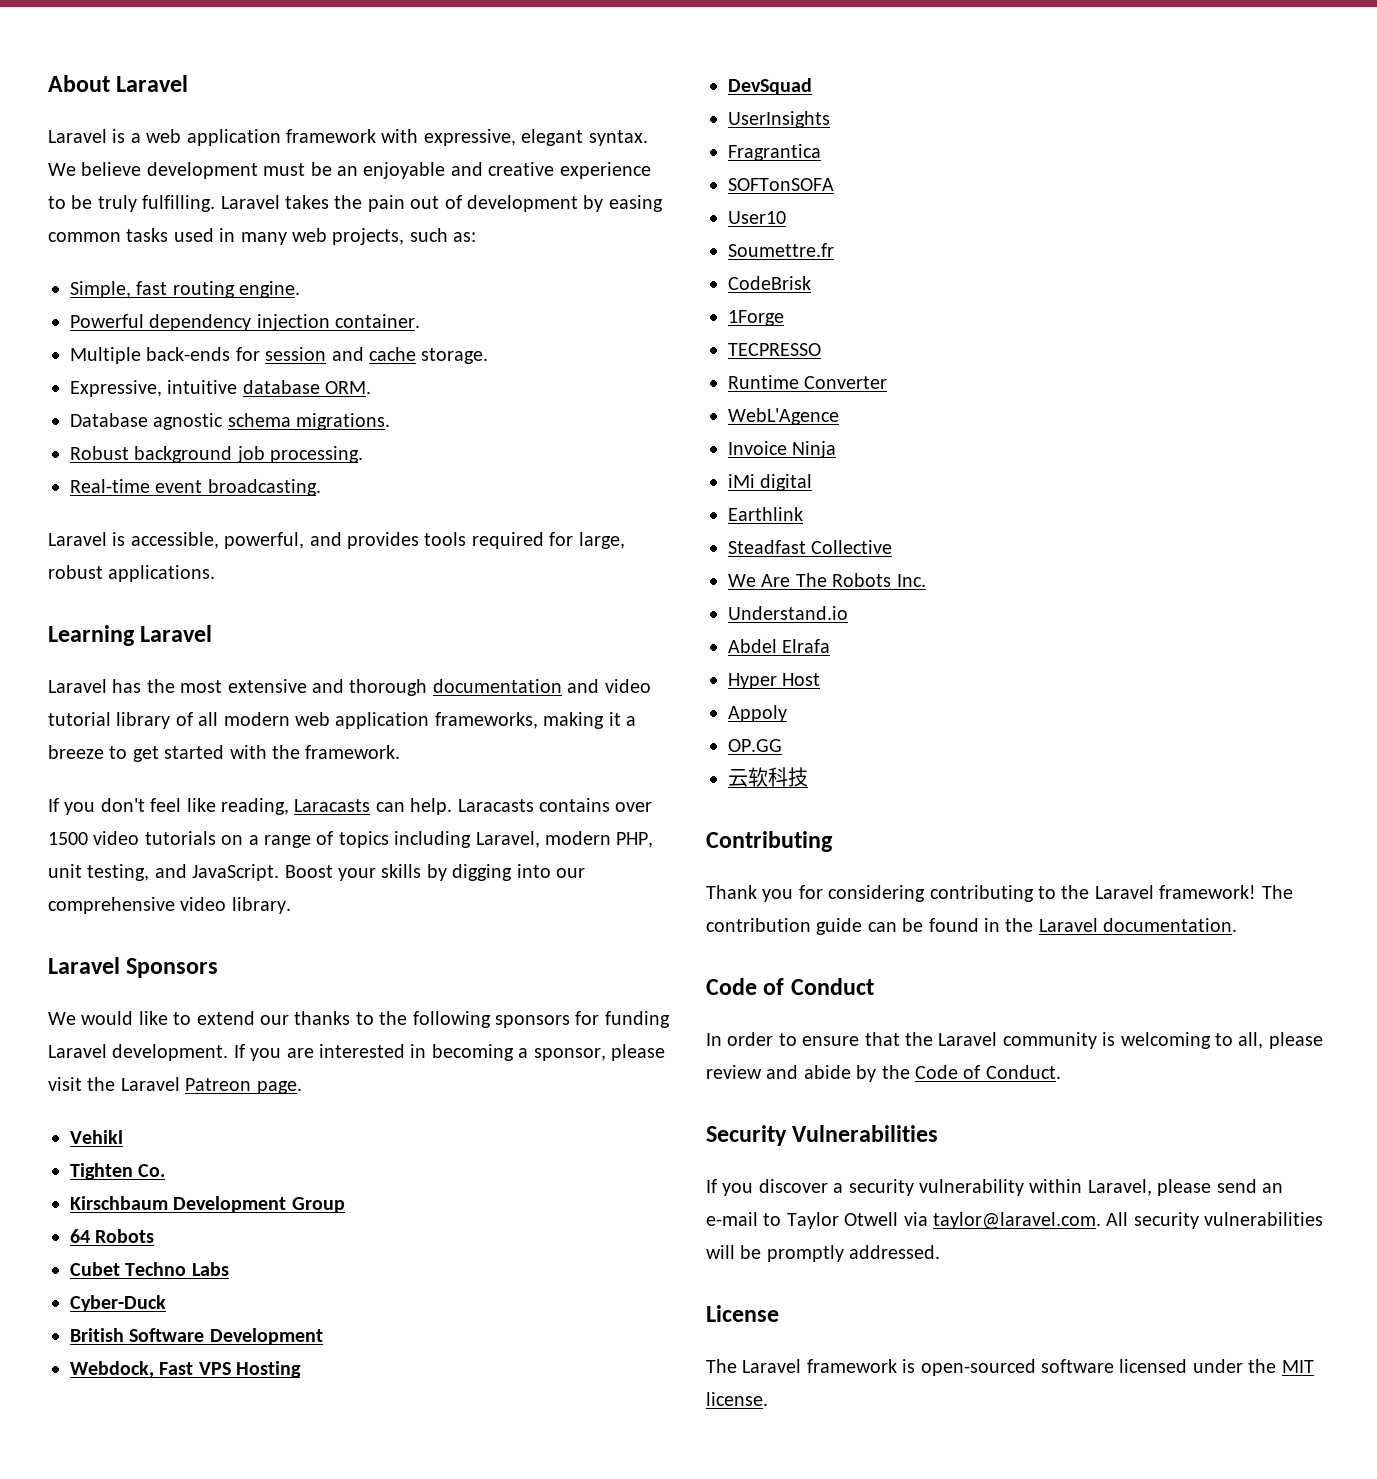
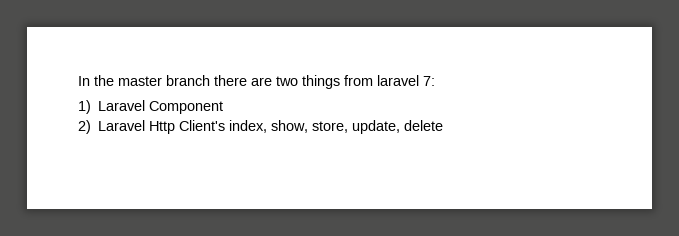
- About Laravel
- Laravel is a web application framework with expressive, elegant syntax. We believe development must be an enjoyable and creative experience to be truly fulfilling. Laravel takes the pain out of development by easing common tasks used in many web projects, such as:
- Simple, fast routing engine.
- Powerful dependency injection container.
- Multiple back-ends for session and cache storage.
- Expressive, intuitive database ORM.
- Database agnostic schema migrations.
- Robust background job processing.
- Real-time event broadcasting.
- Laravel is accessible, powerful, and provides tools required for large, robust applications.
- Learning Laravel
- Laravel has the most extensive and thorough documentation and video tutorial library of all modern web application frameworks, making it a breeze to get started with the framework.
- If you don't feel like reading, Laracasts can help. Laracasts contains over 1500 video tutorials on a range of topics including Laravel, modern PHP, unit testing, and JavaScript. Boost your skills by digging into our comprehensive video library.
- Laravel Sponsors
- We would like to extend our thanks to the following sponsors for funding Laravel development. If you are interested in becoming a sponsor, please visit the Laravel Patreon page.
- Vehikl
- Tighten Co.
- Kirschbaum Development Group
- 64 Robots
- Cubet Techno Labs
- Cyber-Duck
- British Software Development
- Webdock, Fast VPS Hosting
- DevSquad
- UserInsights
- Fragrantica
- SOFTonSOFA
- User10
- Soumettre.fr
- CodeBrisk
- 1Forge
- TECPRESSO
- Runtime Converter
- WebL'Agence
- Invoice Ninja
- iMi digital
- Earthlink
- Steadfast Collective
- We Are The Robots Inc.
- Understand.io
- Abdel Elrafa
- Hyper Host
- Appoly
- OP.GG
- 云软科技
- Contributing
- Thank you for considering contributing to the Laravel framework! The contribution guide can be found in the Laravel documentation.
- Code of Conduct
- In order to ensure that the Laravel community is welcoming to all, please review and abide by the Code of Conduct.
- Security Vulnerabilities
- If you discover a security vulnerability within Laravel, please send an e-mail to Taylor Otwell via taylor@laravel.com. All security vulnerabilities will be promptly addressed.
- License
- The Laravel framework is open-sourced software licensed under the MIT license.
+ In the master branch there are two things from laravel 7:
+ 1) Laravel Component
+ 2) Laravel Http Client's index, show, store, update, delete

